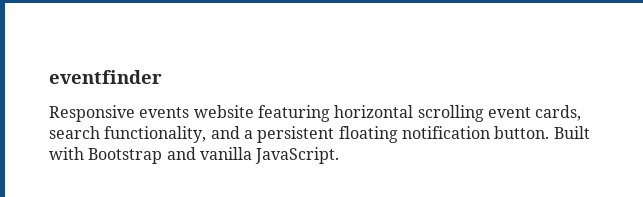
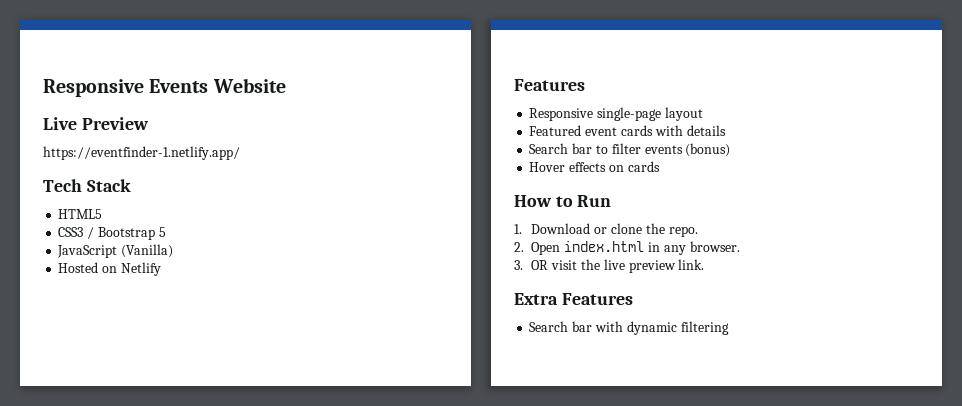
- eventfinder
- Responsive events website featuring horizontal scrolling event cards, search functionality, and a persistent floating notification button. Built with Bootstrap and vanilla JavaScript.
+ Responsive Events Website
+ Live Preview
+ https://eventfinder-1.netlify.app/
+ Tech Stack
+ HTML5
+ CSS3 / Bootstrap 5
+ JavaScript (Vanilla)
+ Hosted on Netlify
+ Features
+ Responsive single-page layout
+ Featured event cards with details
+ Search bar to filter events (bonus)
+ Hover effects on cards
+ How to Run
+ 1. Download or clone the repo.
+ 2. Open index.html in any browser.
+ 3. OR visit the live preview link.
+ Extra Features
+ Search bar with dynamic filtering

